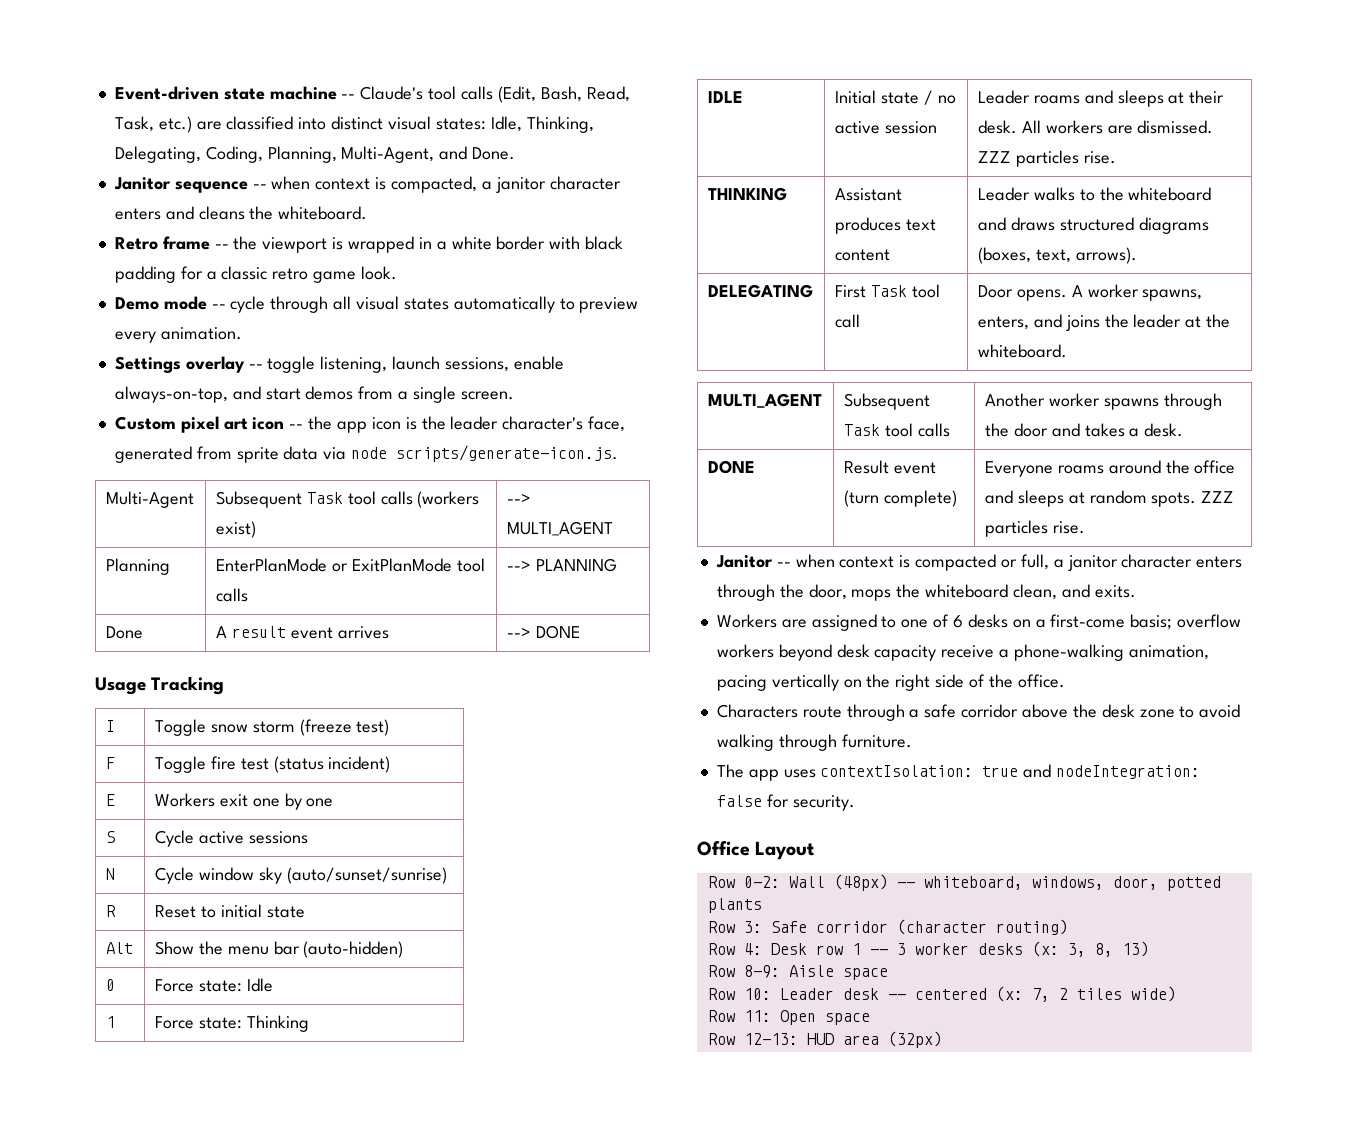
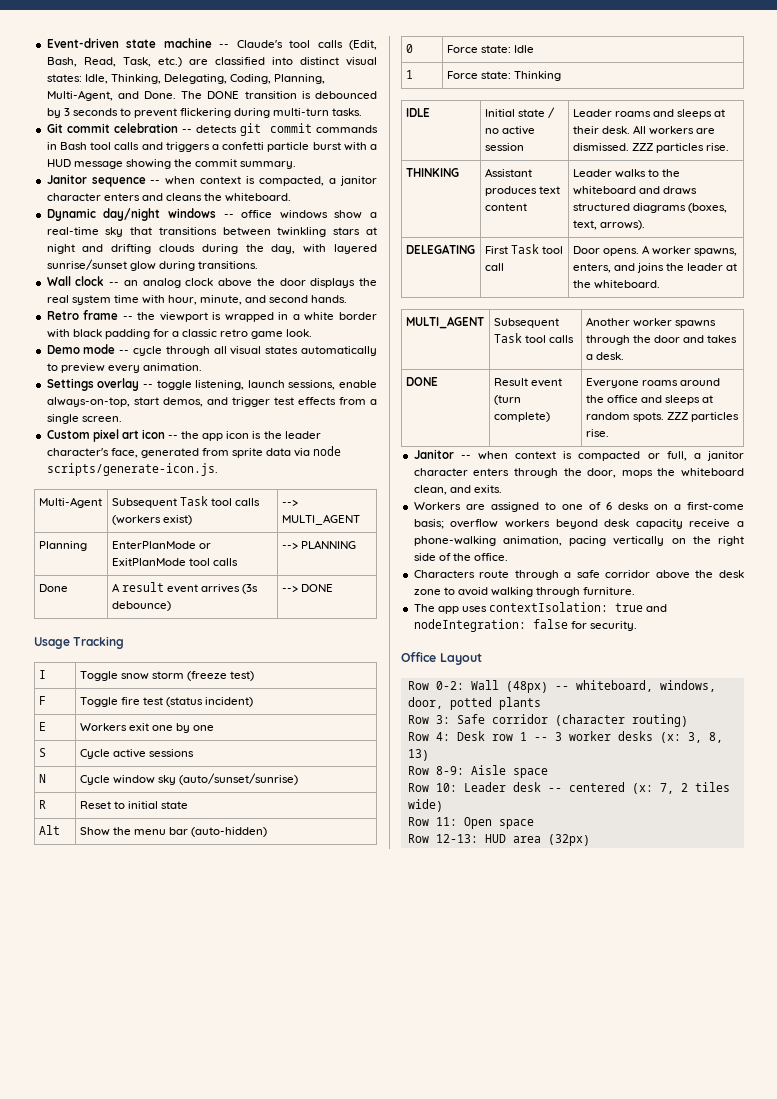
+ The DONE transition is debounced by 3 seconds to prevent flickering during multi-turn tasks.
+ Git commit celebration -- detects git commit commands in Bash tool calls and triggers a confetti particle burst with a HUD message showing the commit summary.
+ Dynamic day/night windows -- office windows show a real-time sky that transitions between twinkling stars at night and drifting clouds during the day, with layered sunrise/sunset glow during transitions.
+ Wall clock -- an analog clock above the door displays the real system time with hour, minute, and second hands.
- Settings overlay -- toggle listening, launch sessions, enable always-on-top, and start demos from a single screen.
+ Settings overlay -- toggle listening, launch sessions, enable always-on-top, start demos, and trigger test effects from a single screen.
- Done | A result event arrives | --> DONE
+ Done | A result event arrives (3s debounce) | --> DONE

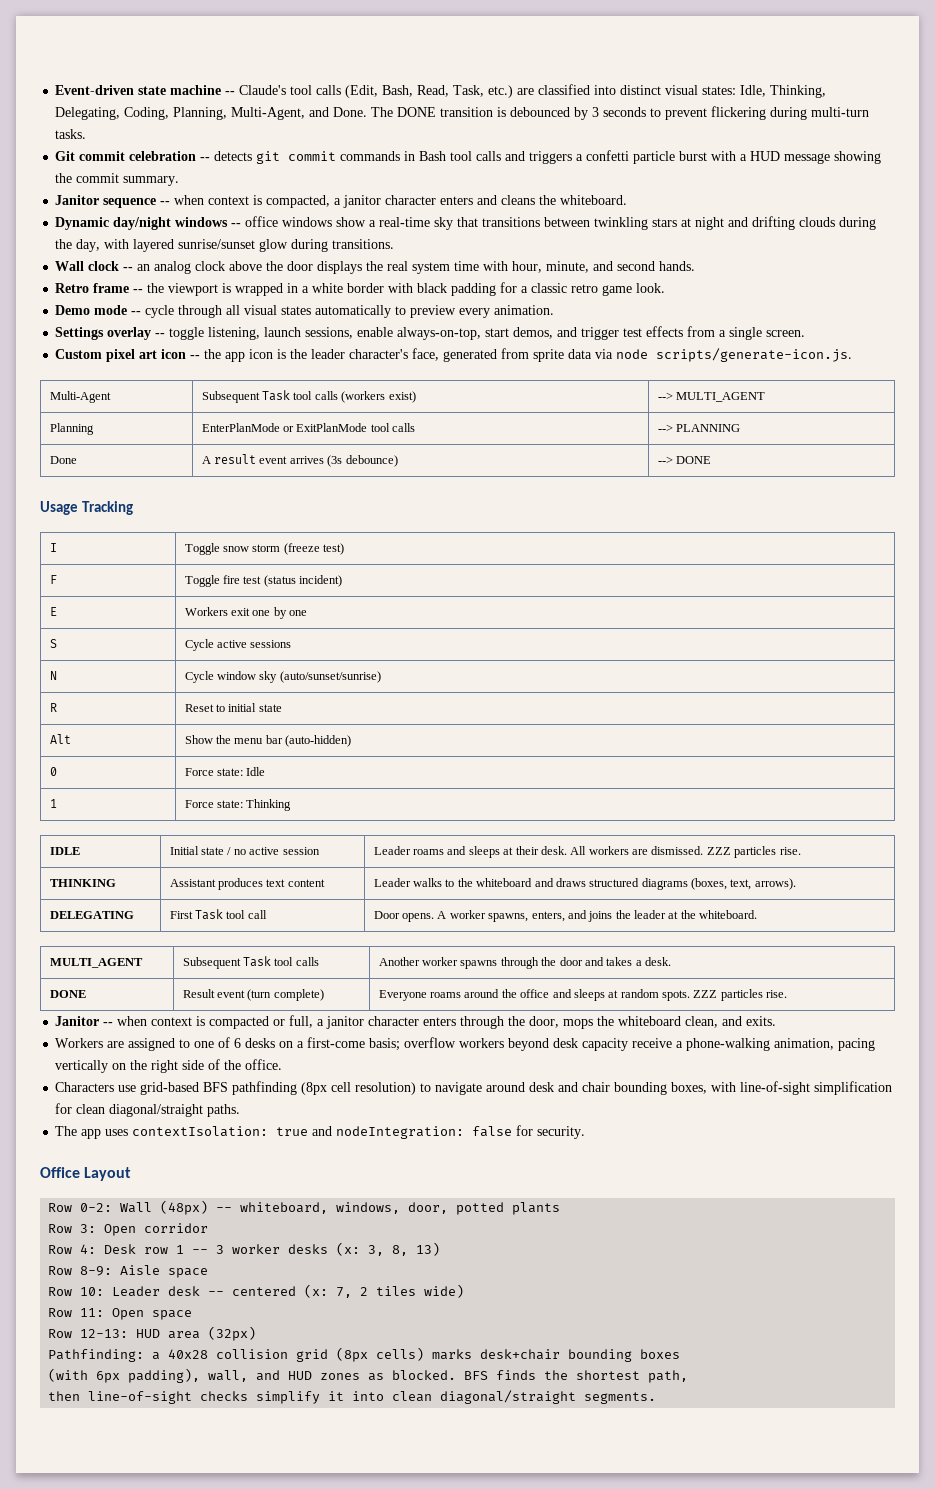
- Characters route through a safe corridor above the desk zone to avoid walking through furniture.
+ Characters use grid-based BFS pathfinding (8px cell resolution) to navigate around desk and chair bounding boxes, with line-of-sight simplification for clean diagonal/straight paths.
- Row 3: Safe corridor (character routing)
+ Row 3: Open corridor
+ Pathfinding: a 40x28 collision grid (8px cells) marks desk+chair bounding boxes
+ (with 6px padding), wall, and HUD zones as blocked. BFS finds the shortest path,
+ then line-of-sight checks simplify it into clean diagonal/straight segments.

